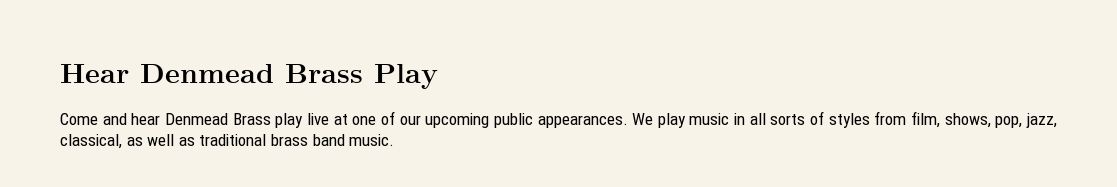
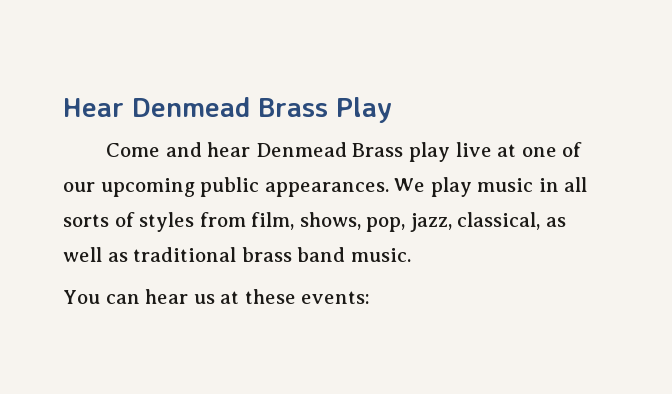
+ You can hear us at these events:

